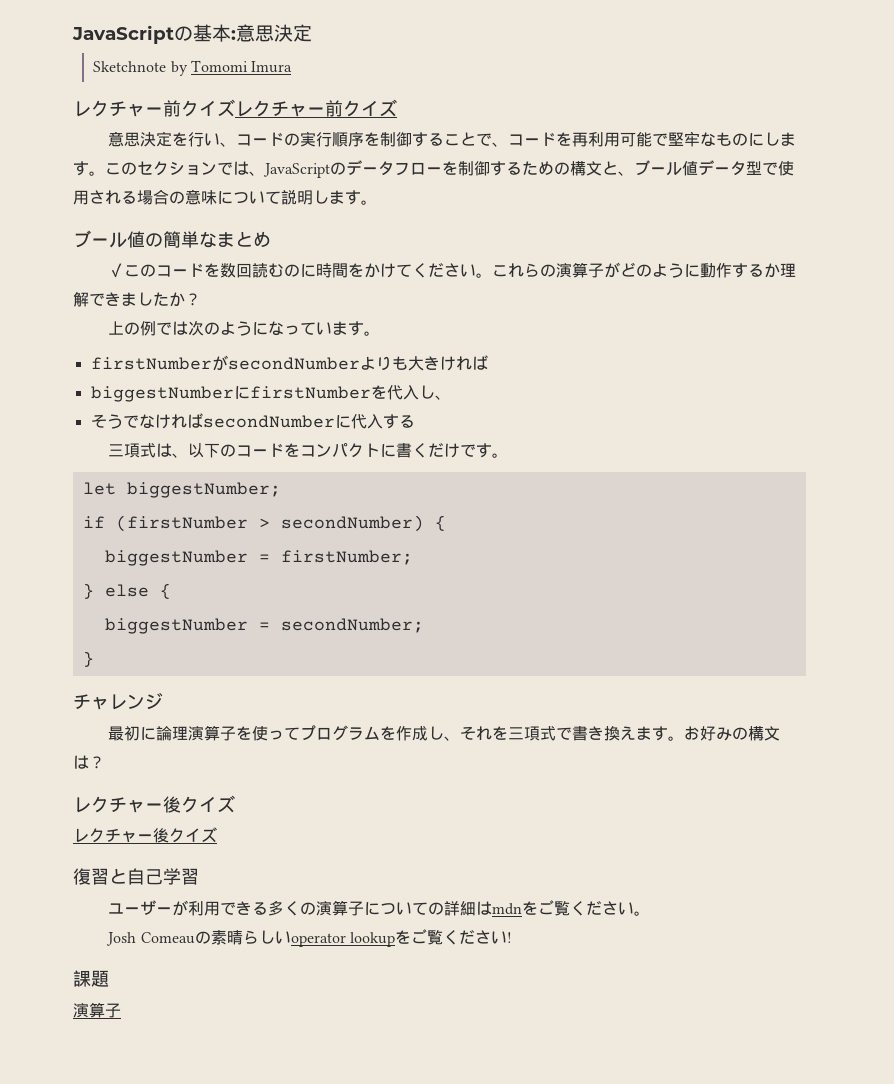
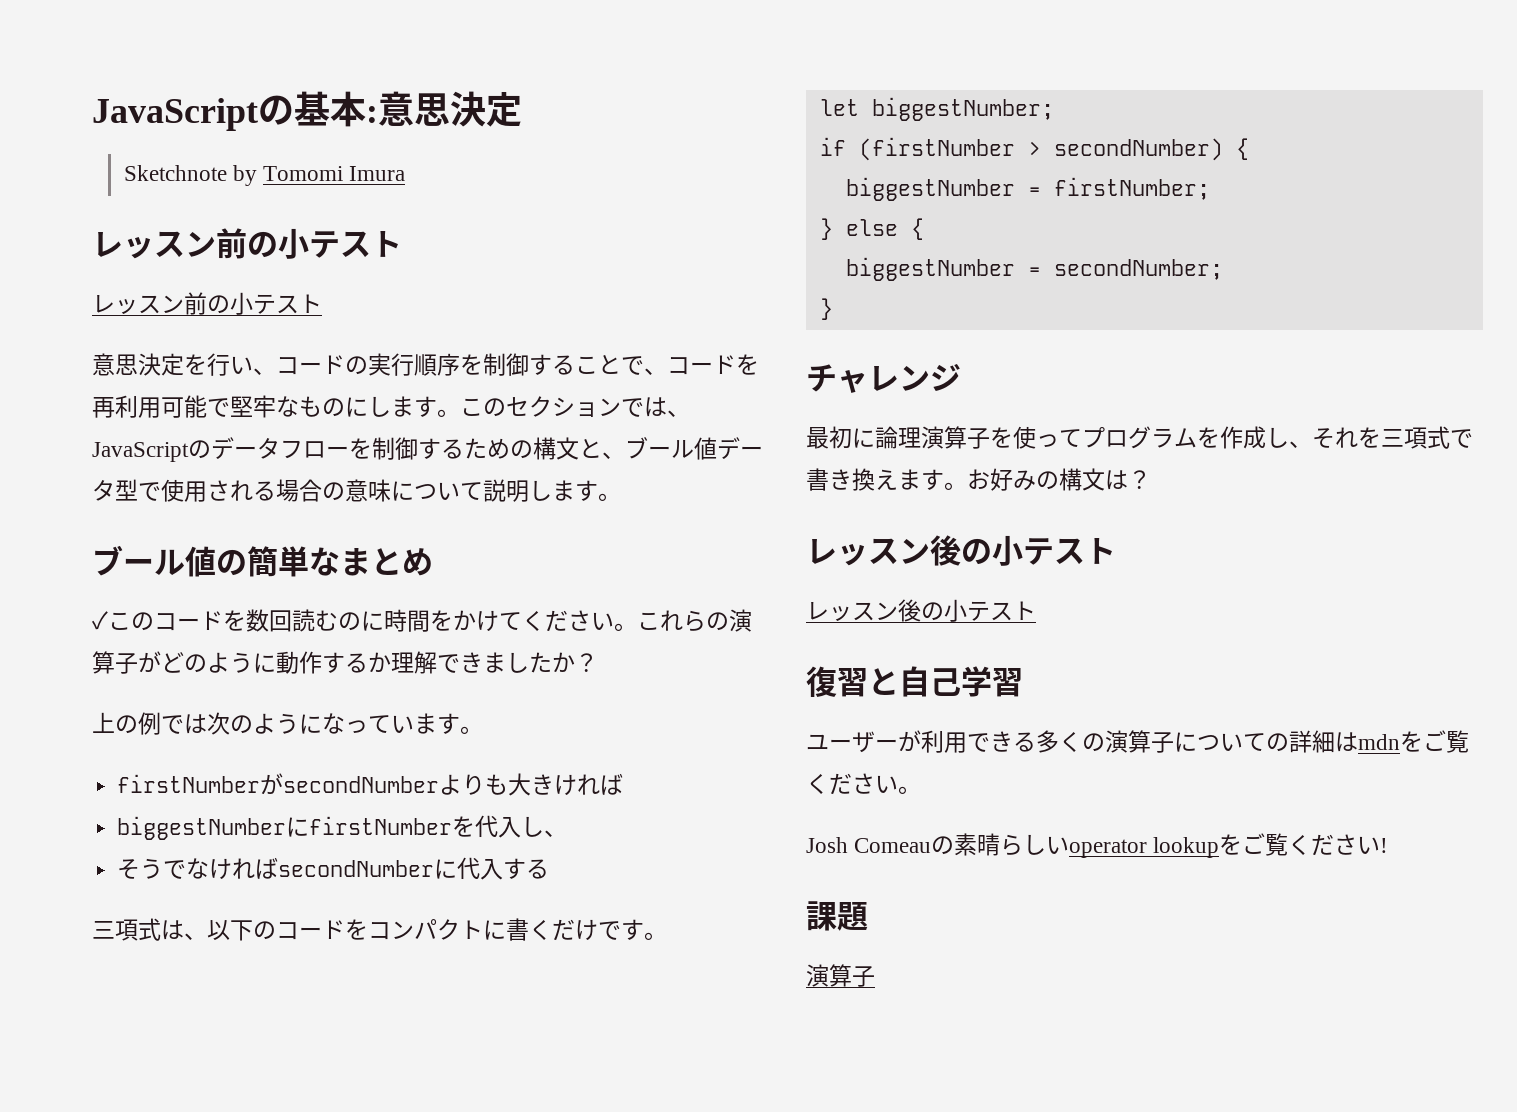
  Sketchnote by Tomomi Imura
- レクチャー前クイズレクチャー前クイズ
+ レッスン前の小テスト
+ レッスン前の小テスト
  お好みの構文は？
- レクチャー後クイズ
- レクチャー後クイズ
+ レッスン後の小テスト
+ レッスン後の小テスト

